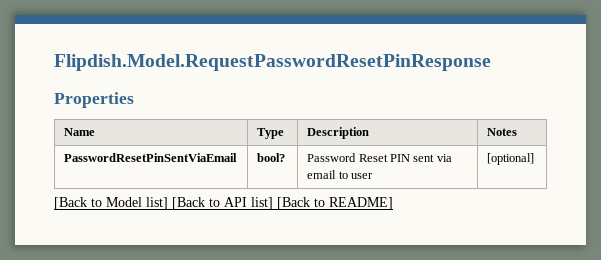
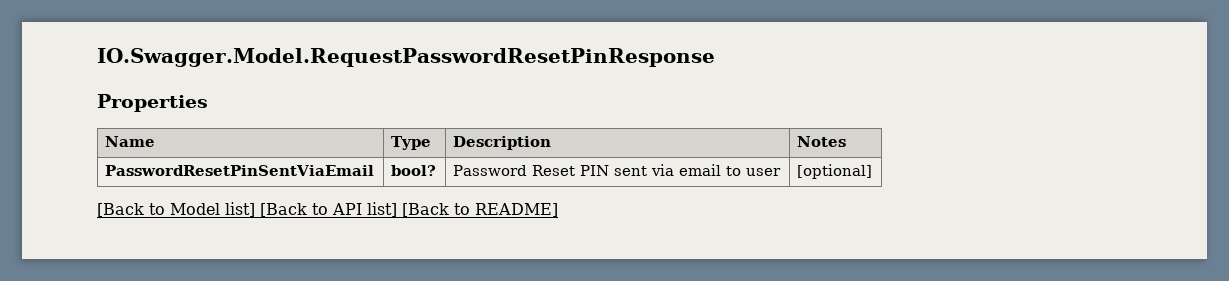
- Flipdish.Model.RequestPasswordResetPinResponse
+ IO.Swagger.Model.RequestPasswordResetPinResponse

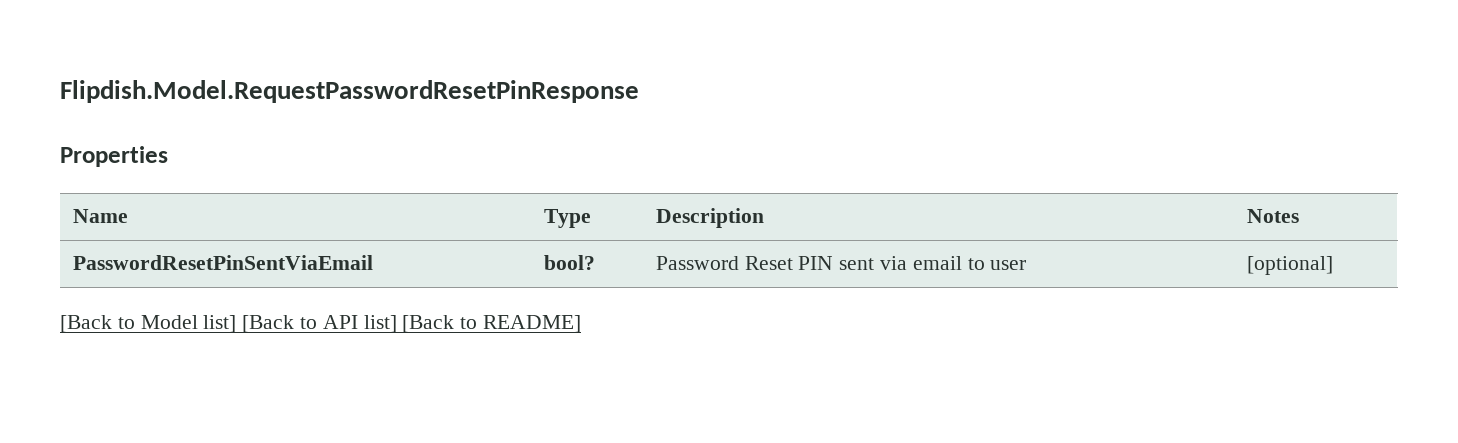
- IO.Swagger.Model.RequestPasswordResetPinResponse
+ Flipdish.Model.RequestPasswordResetPinResponse

